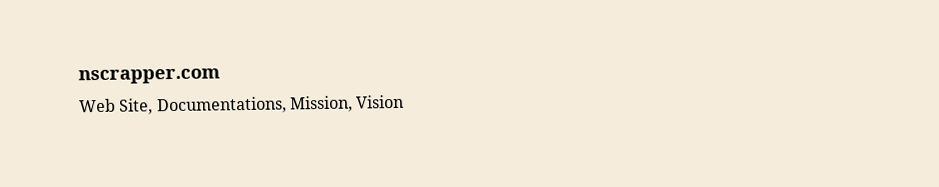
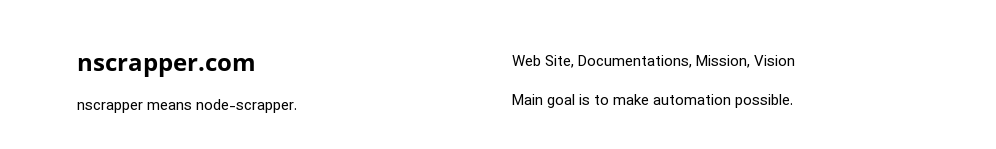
+ nscrapper means node-scrapper.
+ Main goal is to make automation possible.

